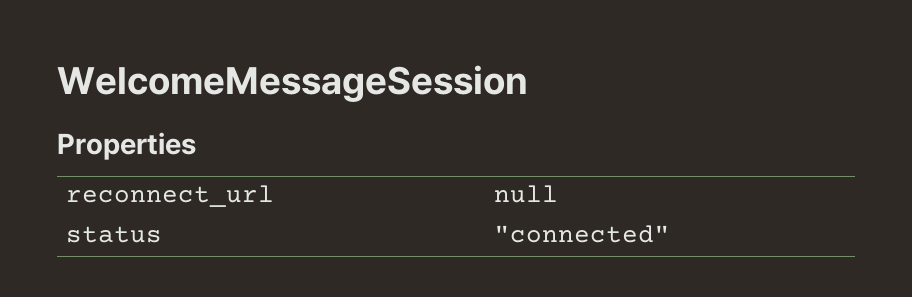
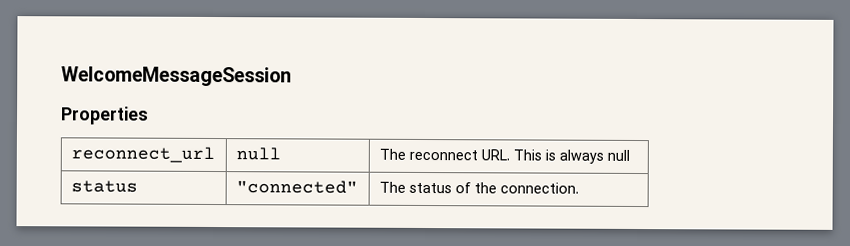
- reconnect_url | null
- status | "connected"
+ reconnect_url | null | The reconnect URL. This is always null
+ status | "connected" | The status of the connection.

